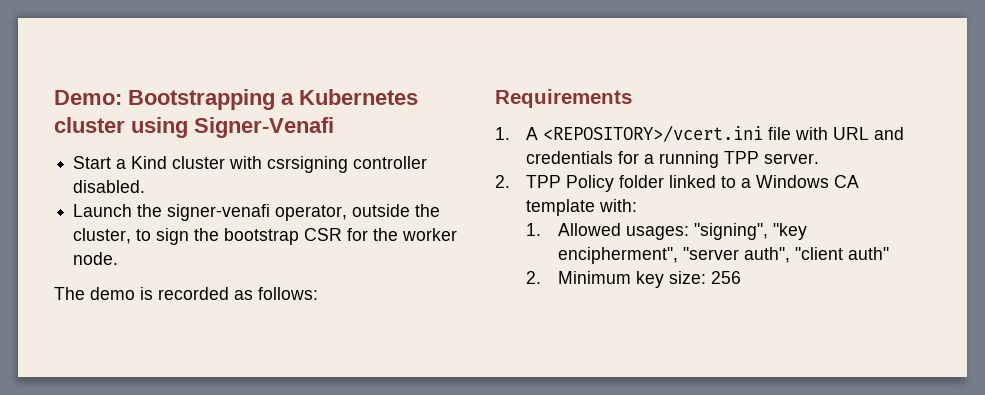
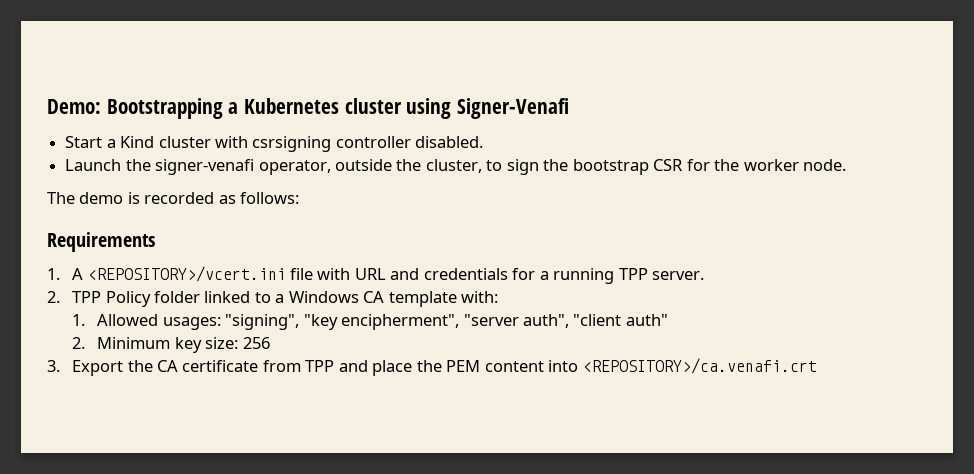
+ 3. Export the CA certificate from TPP and place the PEM content into <REPOSITORY>/ca.venafi.crt

